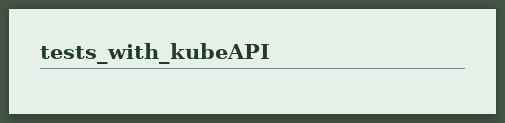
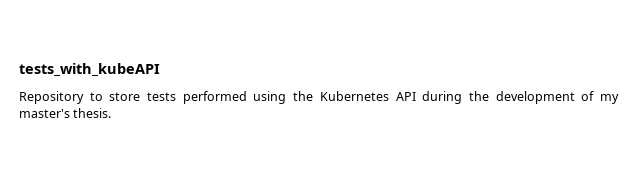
+ Repository to store tests performed using the Kubernetes API during the development of my master's thesis.

